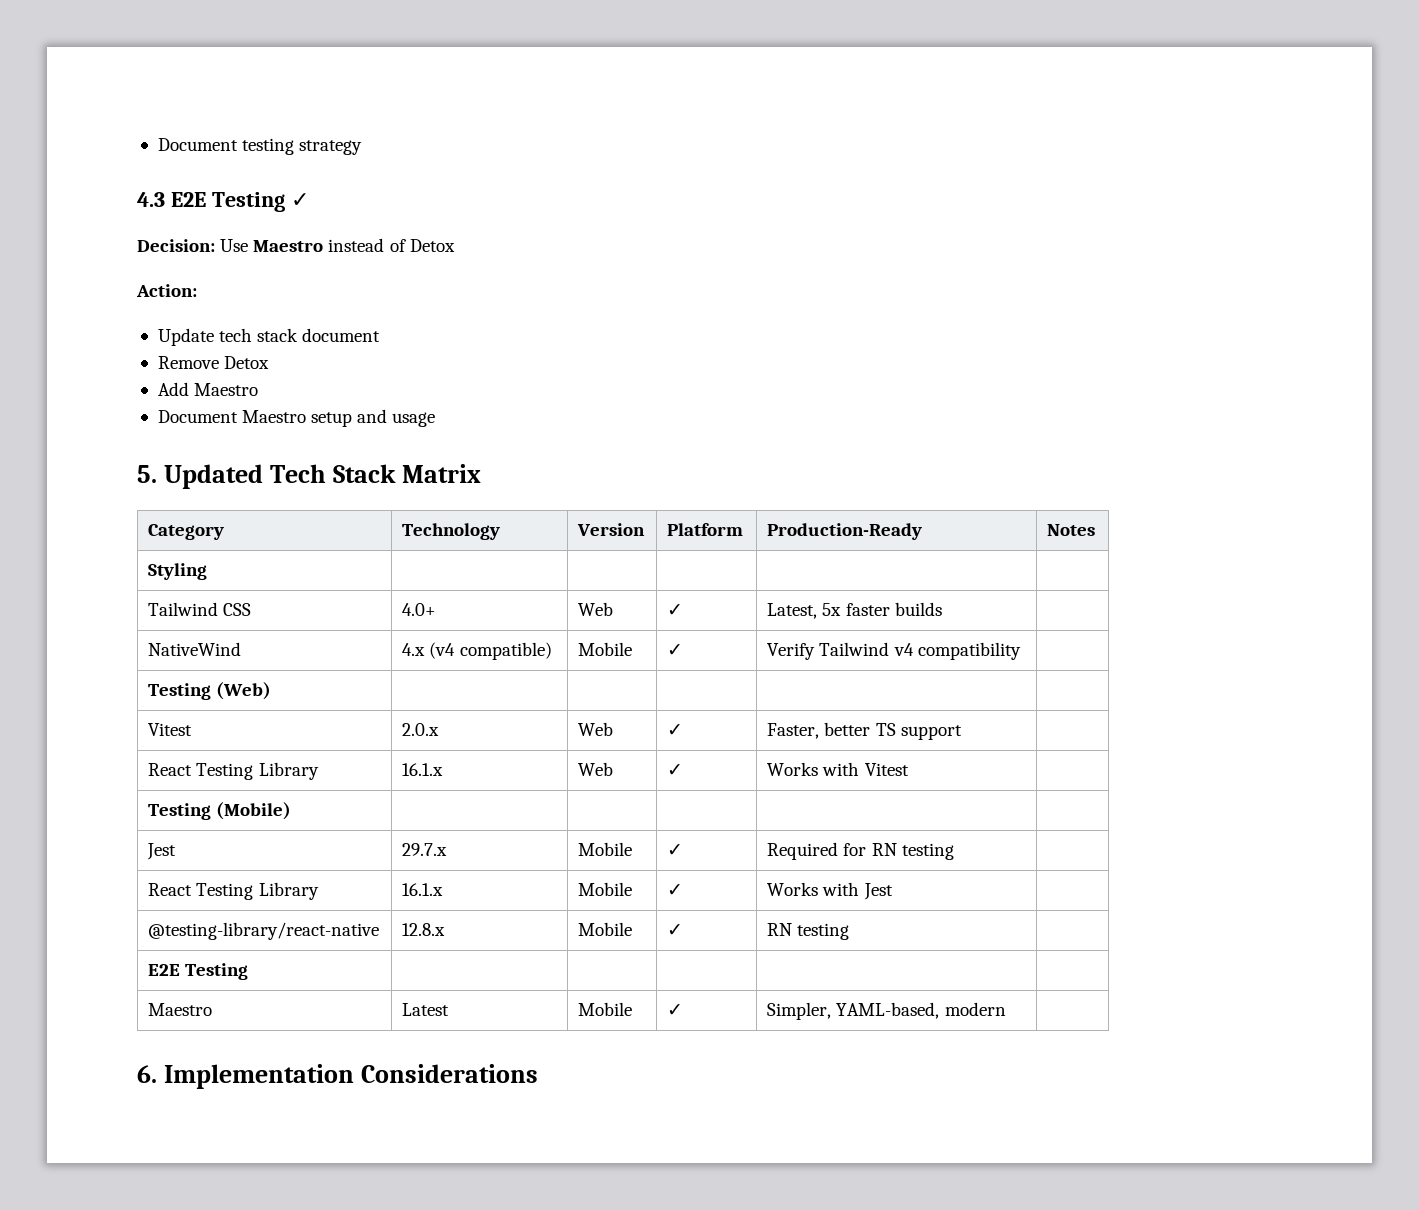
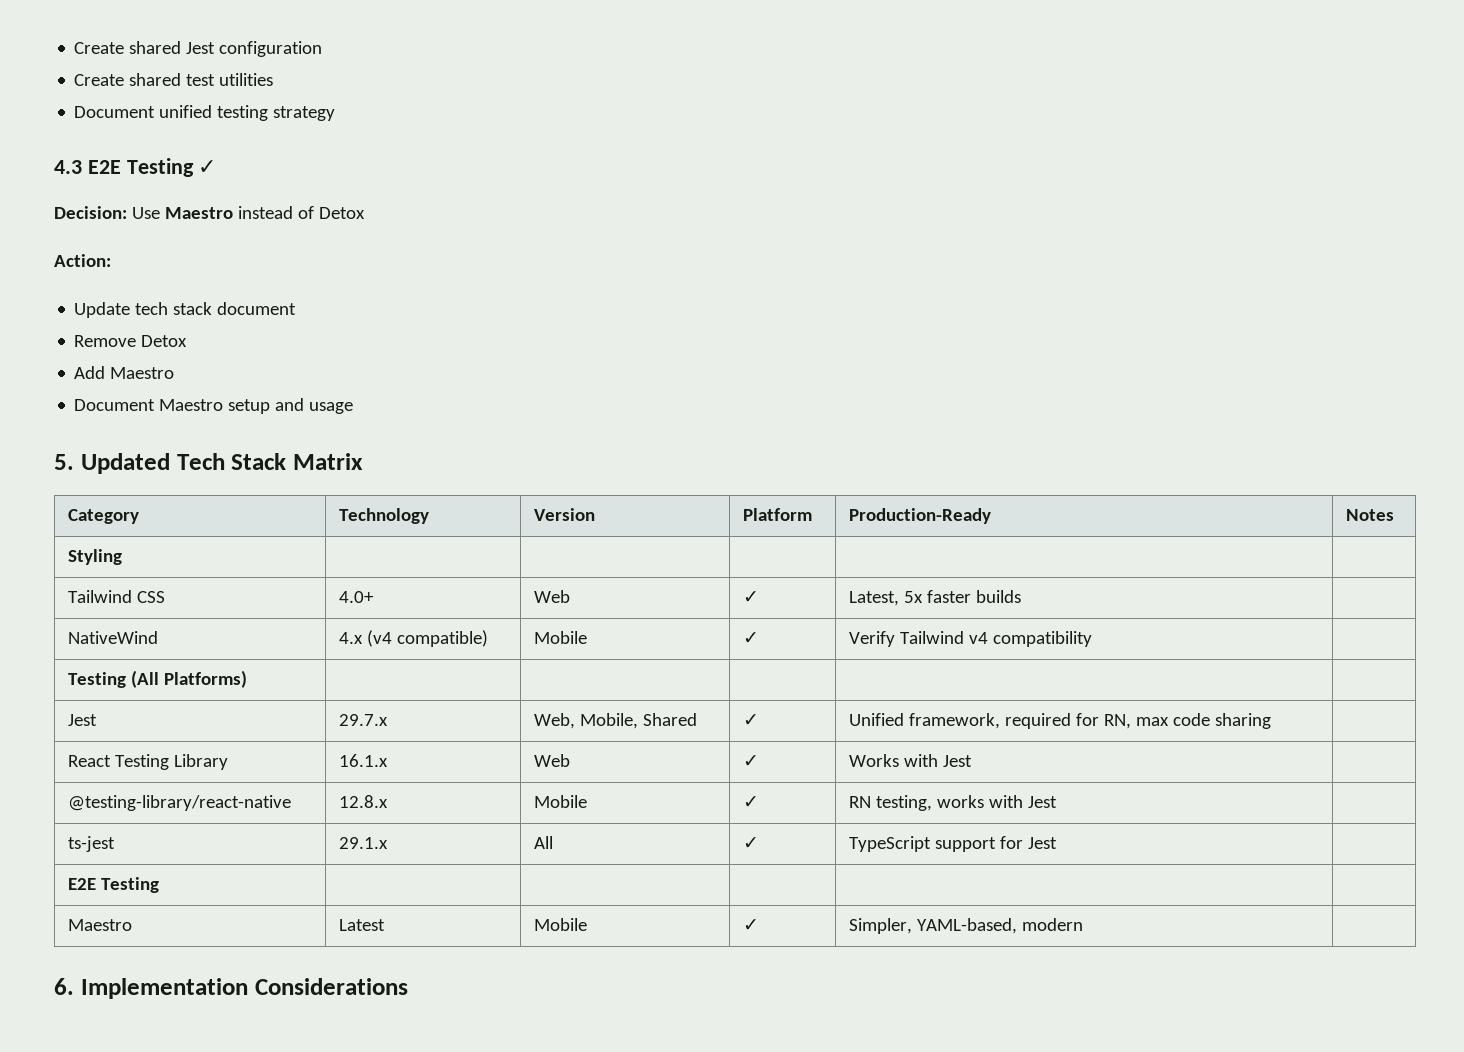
- Document testing strategy
+ Create shared Jest configuration
+ Create shared test utilities
+ Document unified testing strategy
- Testing (Web) | | | | |
- Vitest | 2.0.x | Web | ✓ | Faster, better TS support |
- React Testing Library | 16.1.x | Web | ✓ | Works with Vitest |
- Testing (Mobile) | | | | |
- Jest | 29.7.x | Mobile | ✓ | Required for RN testing |
- React Testing Library | 16.1.x | Mobile | ✓ | Works with Jest |
+ Testing (All Platforms) | | | | |
+ Jest | 29.7.x | Web, Mobile, Shared | ✓ | Unified framework, required for RN, max code sharing |
+ React Testing Library | 16.1.x | Web | ✓ | Works with Jest |
- @testing-library/react-native | 12.8.x | Mobile | ✓ | RN testing |
+ @testing-library/react-native | 12.8.x | Mobile | ✓ | RN testing, works with Jest |
+ ts-jest | 29.1.x | All | ✓ | TypeScript support for Jest |

